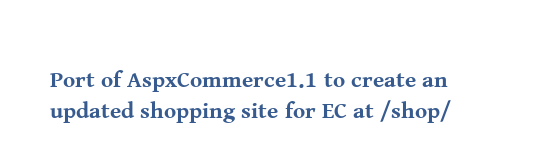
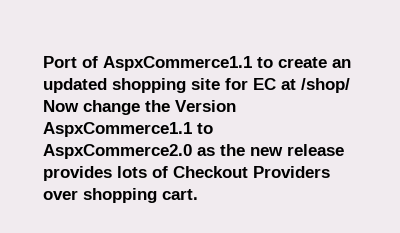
- Port of AspxCommerce1.1 to create an updated shopping site for EC at /shop/
+ Port of AspxCommerce1.1 to create an updated shopping site for EC at /shop/ Now change the Version AspxCommerce1.1 to AspxCommerce2.0 as the new release provides lots of Checkout Providers over shopping cart.

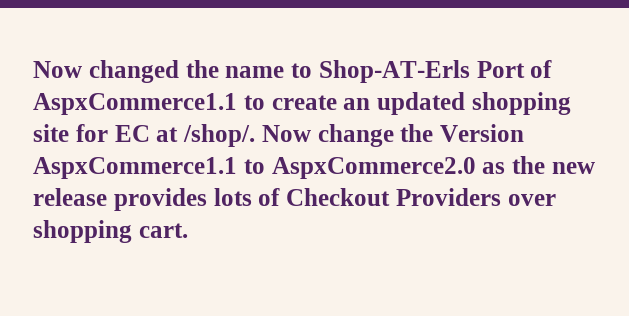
- Port of AspxCommerce1.1 to create an updated shopping site for EC at /shop/ Now change the Version AspxCommerce1.1 to AspxCommerce2.0 as the new release provides lots of Checkout Providers over shopping cart.
+ Now changed the name to Shop-AT-Erls Port of AspxCommerce1.1 to create an updated shopping site for EC at /shop/. Now change the Version AspxCommerce1.1 to AspxCommerce2.0 as the new release provides lots of Checkout Providers over shopping cart.

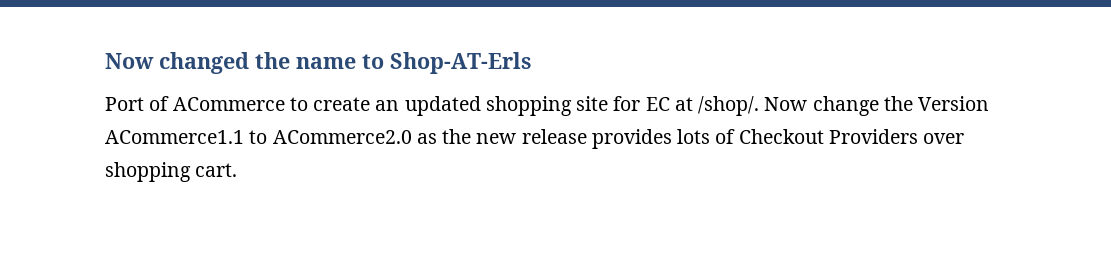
- Now changed the name to Shop-AT-Erls Port of AspxCommerce1.1 to create an updated shopping site for EC at /shop/.
+ Now changed the name to Shop-AT-Erls
+ Port of ACommerce to create an updated shopping site for EC at /shop/.
- Now change the Version AspxCommerce1.1 to AspxCommerce2.0 as the new release provides lots of Checkout Providers over shopping cart.
+ Now change the Version ACommerce1.1 to ACommerce2.0 as the new release provides lots of Checkout Providers over shopping cart.

